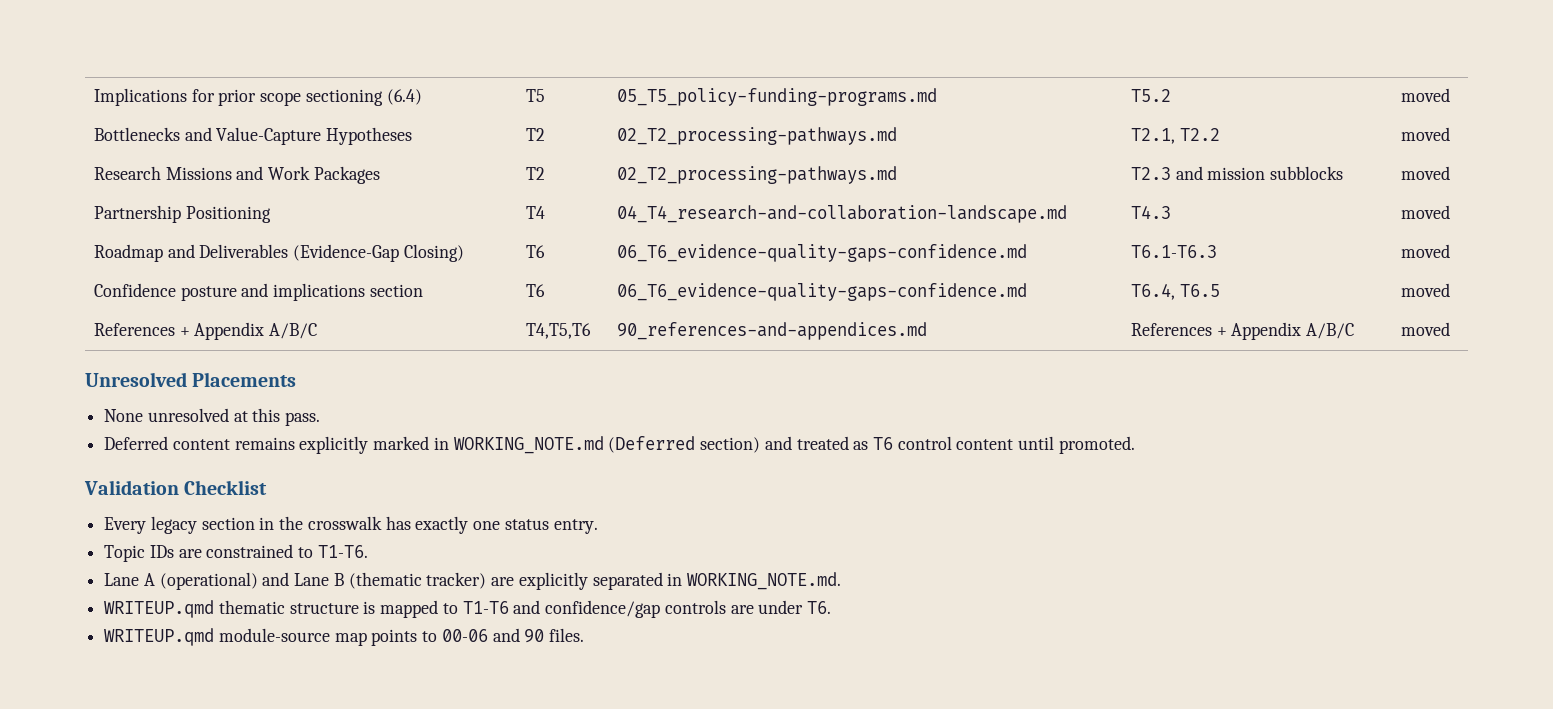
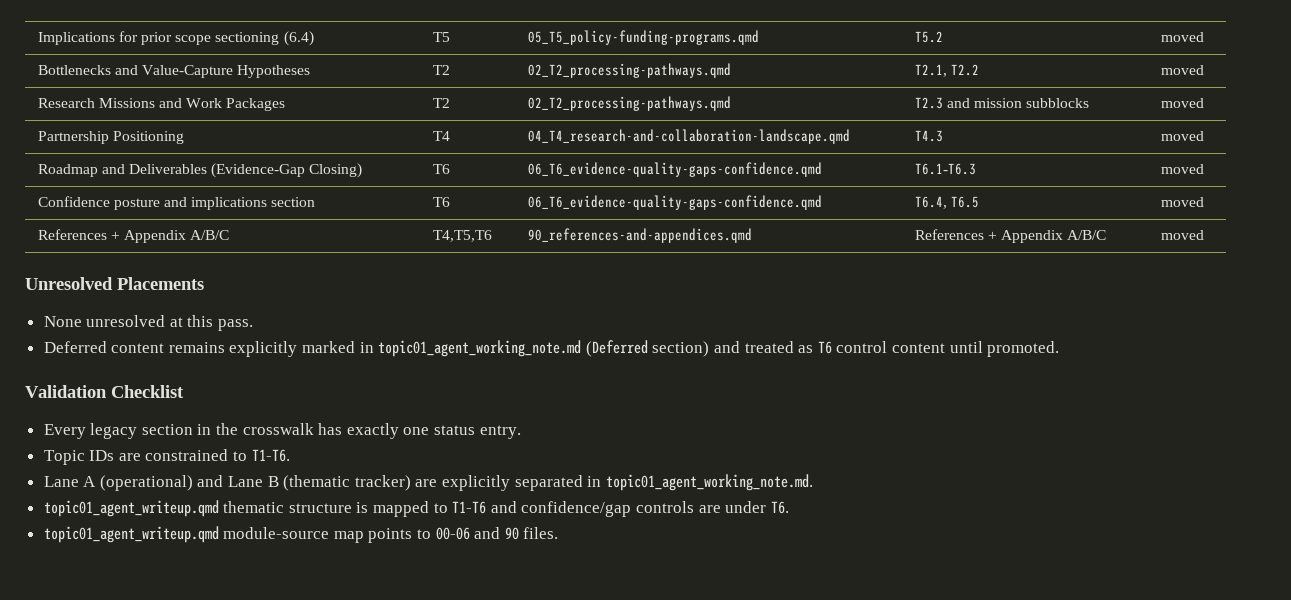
- Implications for prior scope sectioning (6.4) | T5 | 05_T5_policy-funding-programs.md | T5.2 | moved
+ Implications for prior scope sectioning (6.4) | T5 | 05_T5_policy-funding-programs.qmd | T5.2 | moved
- Bottlenecks and Value-Capture Hypotheses | T2 | 02_T2_processing-pathways.md | T2.1, T2.2 | moved
+ Bottlenecks and Value-Capture Hypotheses | T2 | 02_T2_processing-pathways.qmd | T2.1, T2.2 | moved
- Research Missions and Work Packages | T2 | 02_T2_processing-pathways.md | T2.3 and mission subblocks | moved
+ Research Missions and Work Packages | T2 | 02_T2_processing-pathways.qmd | T2.3 and mission subblocks | moved
- Partnership Positioning | T4 | 04_T4_research-and-collaboration-landscape.md | T4.3 | moved
+ Partnership Positioning | T4 | 04_T4_research-and-collaboration-landscape.qmd | T4.3 | moved
- Roadmap and Deliverables (Evidence-Gap Closing) | T6 | 06_T6_evidence-quality-gaps-confidence.md | T6.1-T6.3 | moved
+ Roadmap and Deliverables (Evidence-Gap Closing) | T6 | 06_T6_evidence-quality-gaps-confidence.qmd | T6.1-T6.3 | moved
- Confidence posture and implications section | T6 | 06_T6_evidence-quality-gaps-confidence.md | T6.4, T6.5 | moved
+ Confidence posture and implications section | T6 | 06_T6_evidence-quality-gaps-confidence.qmd | T6.4, T6.5 | moved
- References + Appendix A/B/C | T4,T5,T6 | 90_references-and-appendices.md | References + Appendix A/B/C | moved
+ References + Appendix A/B/C | T4,T5,T6 | 90_references-and-appendices.qmd | References + Appendix A/B/C | moved
- Deferred content remains explicitly marked in WORKING_NOTE.md (Deferred section) and treated as T6 control content until promoted.
+ Deferred content remains explicitly marked in topic01_agent_working_note.md (Deferred section) and treated as T6 control content until promoted.
- Lane A (operational) and Lane B (thematic tracker) are explicitly separated in WORKING_NOTE.md.
- WRITEUP.qmd thematic structure is mapped to T1-T6 and confidence/gap controls are under T6.
+ Lane A (operational) and Lane B (thematic tracker) are explicitly separated in topic01_agent_working_note.md.
+ topic01_agent_writeup.qmd thematic structure is mapped to T1-T6 and confidence/gap controls are under T6.
- WRITEUP.qmd module-source map points to 00-06 and 90 files.
+ topic01_agent_writeup.qmd module-source map points to 00-06 and 90 files.

